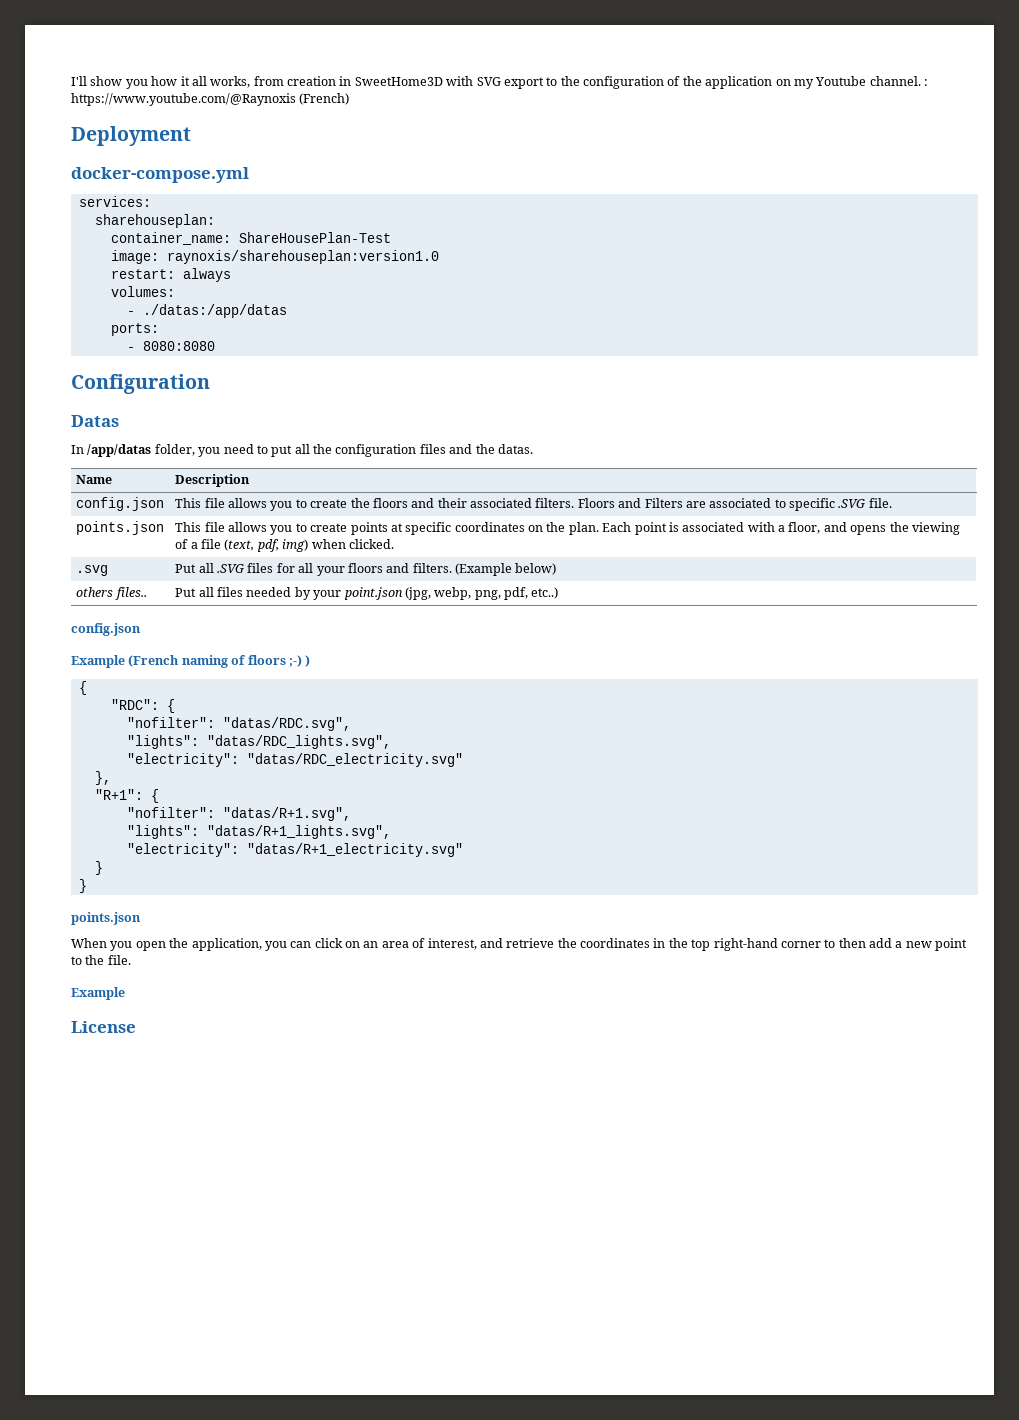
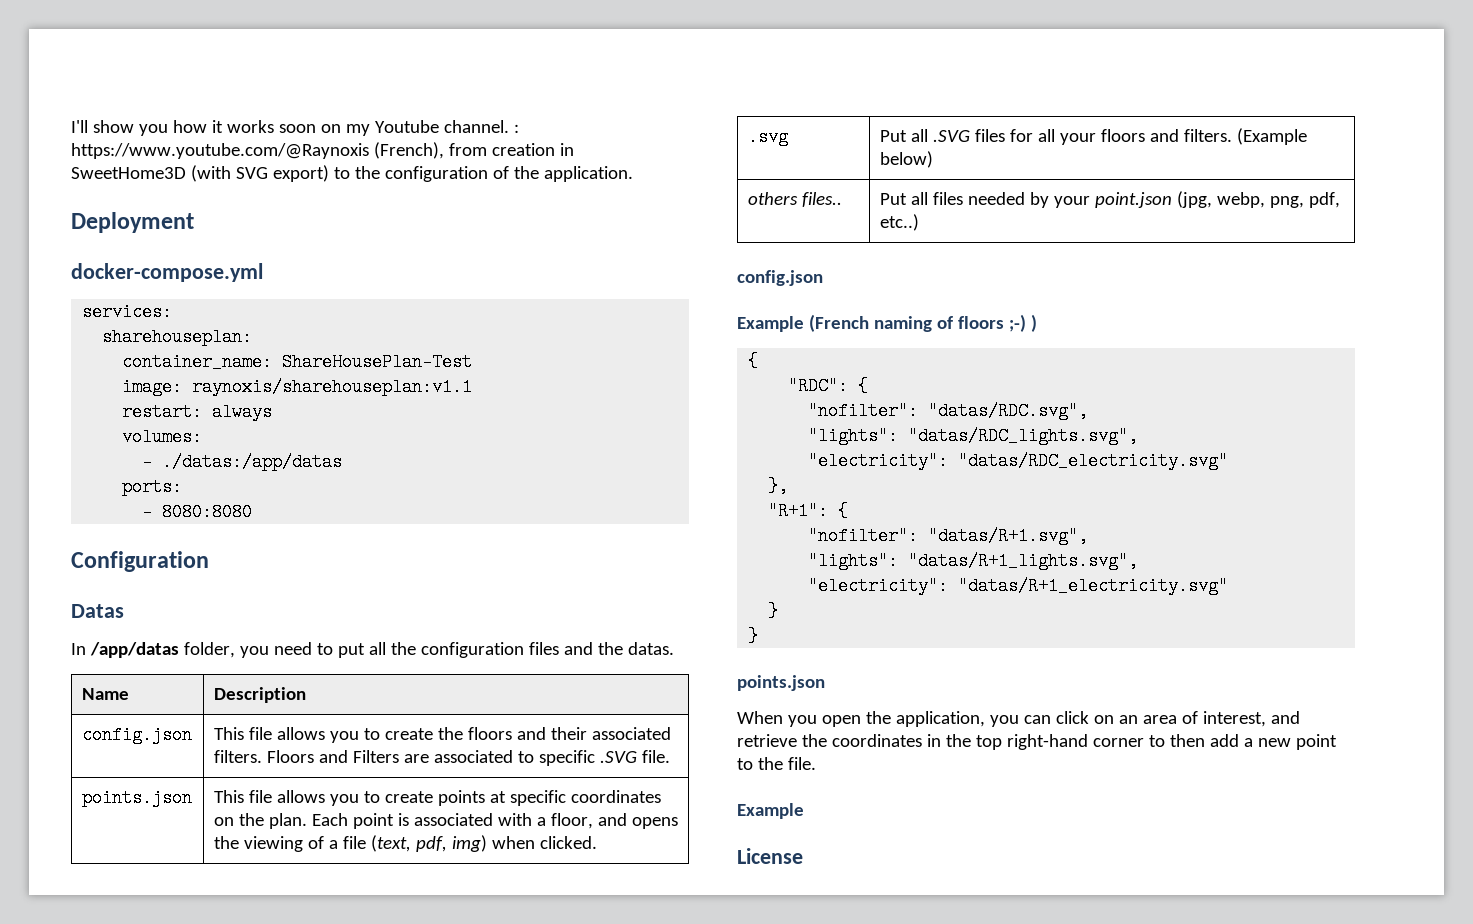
- I'll show you how it all works, from creation in SweetHome3D with SVG export to the configuration of the application on my Youtube channel. : https://www.youtube.com/@Raynoxis (French)
+ I'll show you how it works soon on my Youtube channel. : https://www.youtube.com/@Raynoxis (French), from creation in SweetHome3D (with SVG export) to the configuration of the application.
- image: raynoxis/sharehouseplan:version1.0
+ image: raynoxis/sharehouseplan:v1.1

